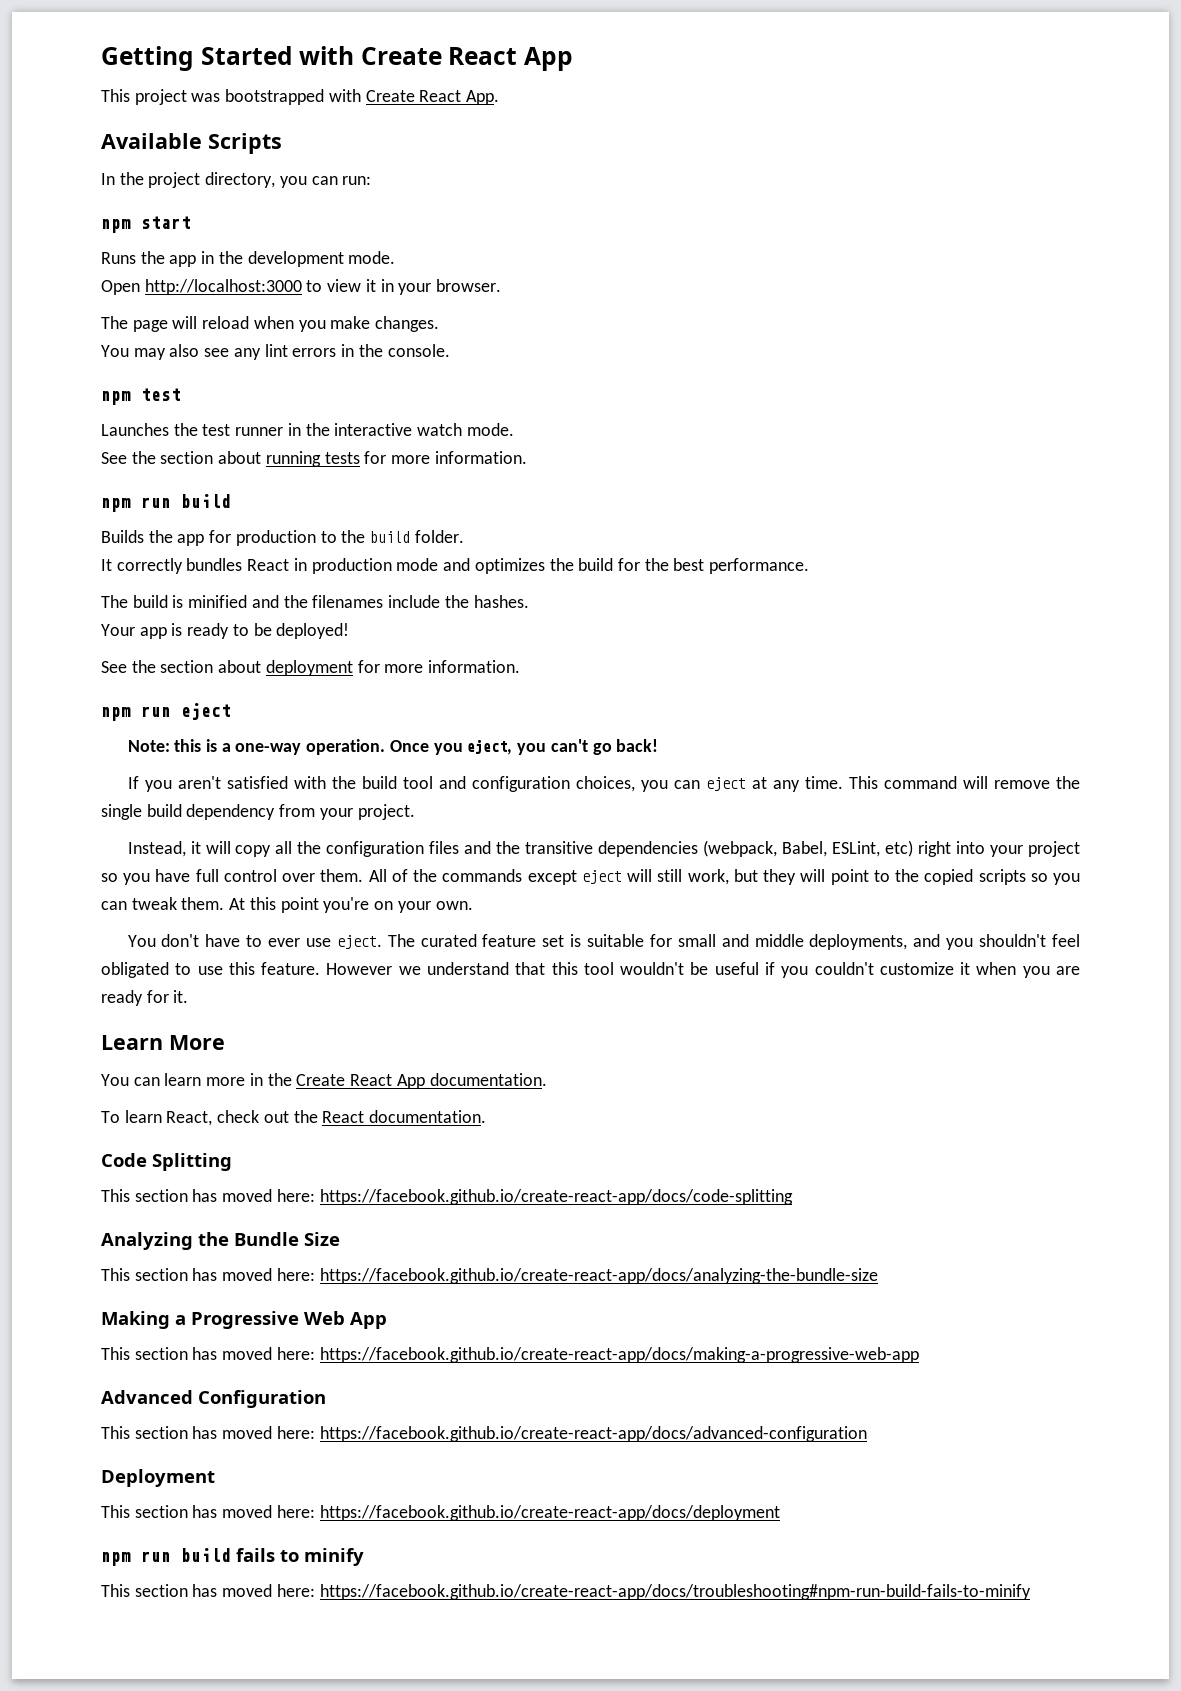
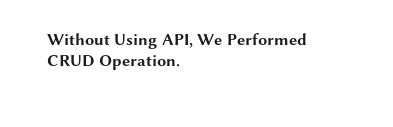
- Getting Started with Create React App
- This project was bootstrapped with Create React App.
- Available Scripts
- In the project directory, you can run:
- npm start
- Runs the app in the development mode.
- Open http://localhost:3000 to view it in your browser.
- The page will reload when you make changes.
- You may also see any lint errors in the console.
- npm test
- Launches the test runner in the interactive watch mode.
- See the section about running tests for more information.
- npm run build
- Builds the app for production to the build folder.
- It correctly bundles React in production mode and optimizes the build for the best performance.
- The build is minified and the filenames include the hashes.
- Your app is ready to be deployed!
- See the section about deployment for more information.
- npm run eject
- Note: this is a one-way operation. Once you eject, you can't go back!
- If you aren't satisfied with the build tool and configuration choices, you can eject at any time. This command will remove the single build dependency from your project.
- Instead, it will copy all the configuration files and the transitive dependencies (webpack, Babel, ESLint, etc) right into your project so you have full control over them. All of the commands except eject will still work, but they will point to the copied scripts so you can tweak them. At this point you're on your own.
- You don't have to ever use eject. The curated feature set is suitable for small and middle deployments, and you shouldn't feel obligated to use this feature. However we understand that this tool wouldn't be useful if you couldn't customize it when you are ready for it.
- Learn More
- You can learn more in the Create React App documentation.
- To learn React, check out the React documentation.
- Code Splitting
- This section has moved here: https://facebook.github.io/create-react-app/docs/code-splitting
- Analyzing the Bundle Size
- This section has moved here: https://facebook.github.io/create-react-app/docs/analyzing-the-bundle-size
- Making a Progressive Web App
- This section has moved here: https://facebook.github.io/create-react-app/docs/making-a-progressive-web-app
- Advanced Configuration
- This section has moved here: https://facebook.github.io/create-react-app/docs/advanced-configuration
- Deployment
- This section has moved here: https://facebook.github.io/create-react-app/docs/deployment
- npm run build fails to minify
- This section has moved here: https://facebook.github.io/create-react-app/docs/troubleshooting#npm-run-build-fails-to-minify
+ Without Using API, We Performed CRUD Operation.

